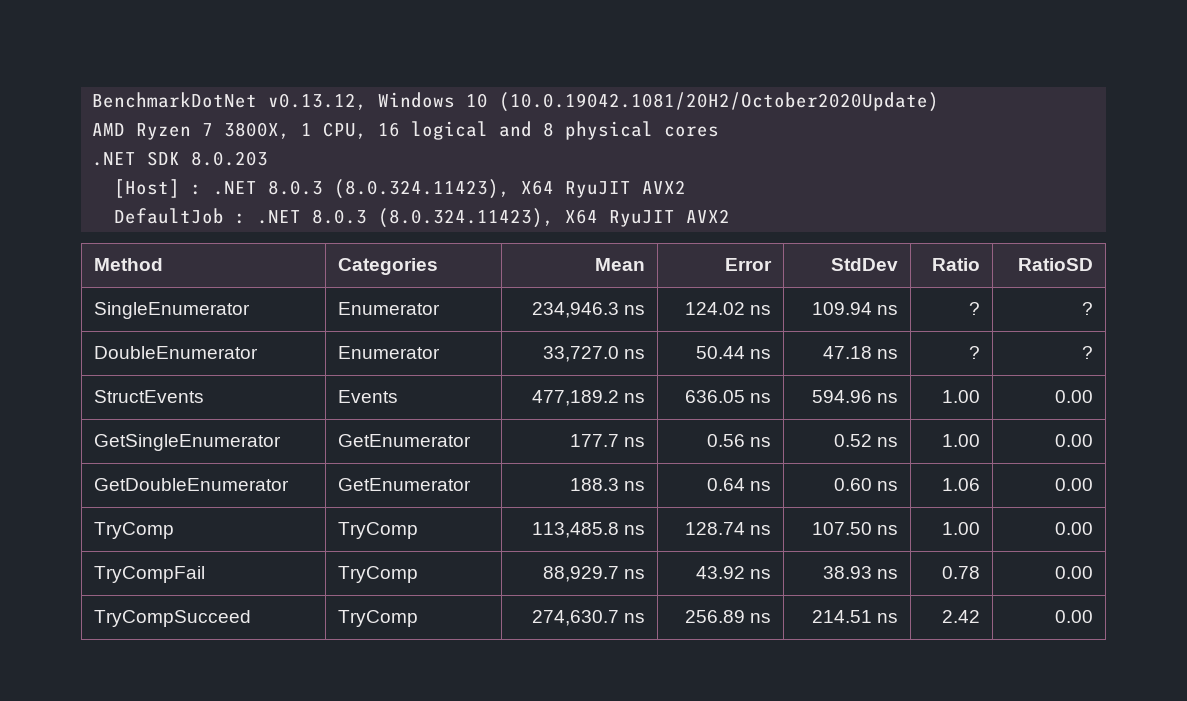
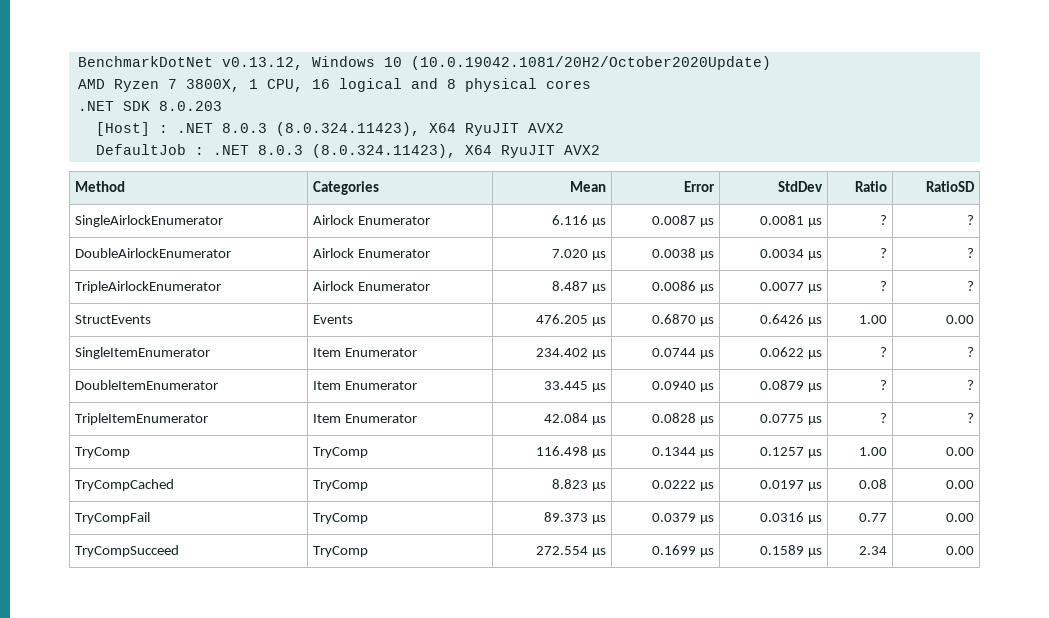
- SingleEnumerator | Enumerator | 234,946.3 ns | 124.02 ns | 109.94 ns | ? | ?
- DoubleEnumerator | Enumerator | 33,727.0 ns | 50.44 ns | 47.18 ns | ? | ?
- StructEvents | Events | 477,189.2 ns | 636.05 ns | 594.96 ns | 1.00 | 0.00
- GetSingleEnumerator | GetEnumerator | 177.7 ns | 0.56 ns | 0.52 ns | 1.00 | 0.00
- GetDoubleEnumerator | GetEnumerator | 188.3 ns | 0.64 ns | 0.60 ns | 1.06 | 0.00
- TryComp | TryComp | 113,485.8 ns | 128.74 ns | 107.50 ns | 1.00 | 0.00
- TryCompFail | TryComp | 88,929.7 ns | 43.92 ns | 38.93 ns | 0.78 | 0.00
- TryCompSucceed | TryComp | 274,630.7 ns | 256.89 ns | 214.51 ns | 2.42 | 0.00
+ SingleAirlockEnumerator | Airlock Enumerator | 6.116 μs | 0.0087 μs | 0.0081 μs | ? | ?
+ DoubleAirlockEnumerator | Airlock Enumerator | 7.020 μs | 0.0038 μs | 0.0034 μs | ? | ?
+ TripleAirlockEnumerator | Airlock Enumerator | 8.487 μs | 0.0086 μs | 0.0077 μs | ? | ?
+ StructEvents | Events | 476.205 μs | 0.6870 μs | 0.6426 μs | 1.00 | 0.00
+ SingleItemEnumerator | Item Enumerator | 234.402 μs | 0.0744 μs | 0.0622 μs | ? | ?
+ DoubleItemEnumerator | Item Enumerator | 33.445 μs | 0.0940 μs | 0.0879 μs | ? | ?
+ TripleItemEnumerator | Item Enumerator | 42.084 μs | 0.0828 μs | 0.0775 μs | ? | ?
+ TryComp | TryComp | 116.498 μs | 0.1344 μs | 0.1257 μs | 1.00 | 0.00
+ TryCompCached | TryComp | 8.823 μs | 0.0222 μs | 0.0197 μs | 0.08 | 0.00
+ TryCompFail | TryComp | 89.373 μs | 0.0379 μs | 0.0316 μs | 0.77 | 0.00
+ TryCompSucceed | TryComp | 272.554 μs | 0.1699 μs | 0.1589 μs | 2.34 | 0.00

